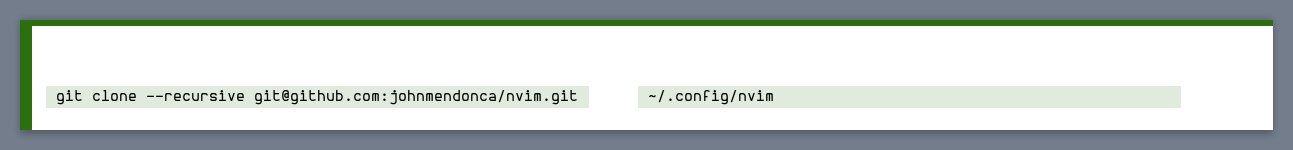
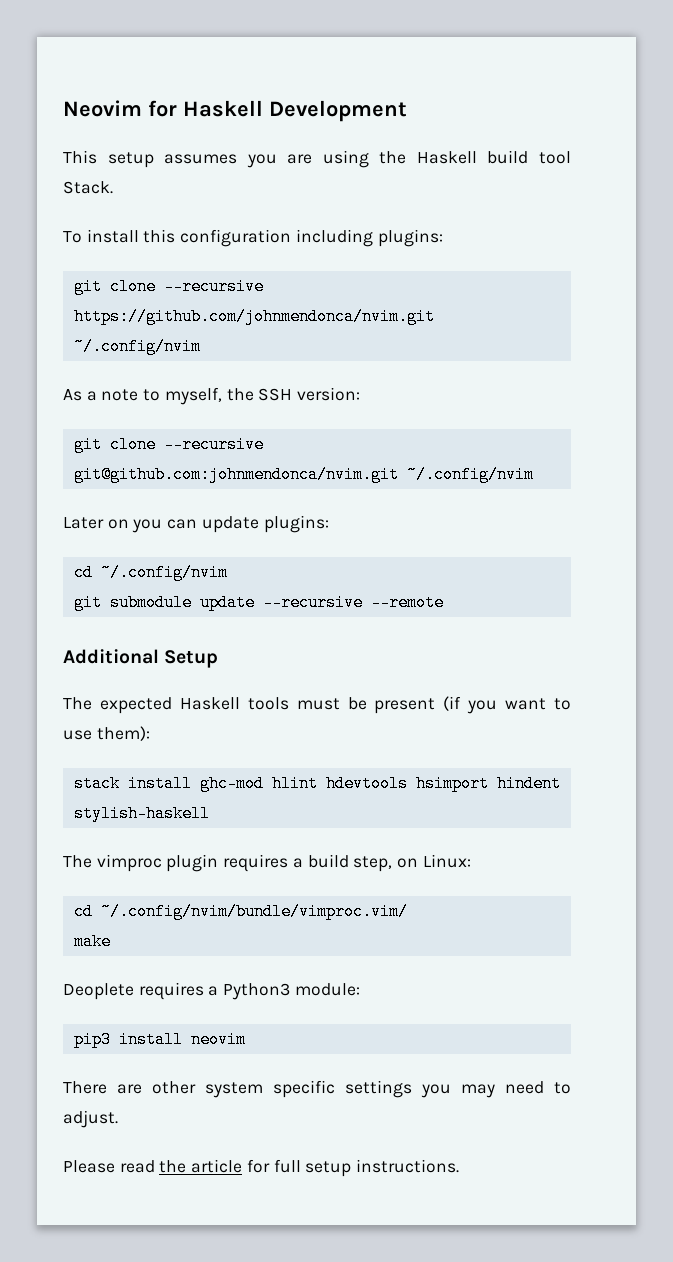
+ Neovim for Haskell Development
+ This setup assumes you are using the Haskell build tool Stack.
+ To install this configuration including plugins:
+ git clone --recursive https://github.com/johnmendonca/nvim.git ~/.config/nvim
+ As a note to myself, the SSH version:
+ Later on you can update plugins:
+ cd ~/.config/nvim
+ git submodule update --recursive --remote
+ Additional Setup
+ The expected Haskell tools must be present (if you want to use them):
+ stack install ghc-mod hlint hdevtools hsimport hindent stylish-haskell
+ The vimproc plugin requires a build step, on Linux:
+ cd ~/.config/nvim/bundle/vimproc.vim/
+ make
+ Deoplete requires a Python3 module:
+ pip3 install neovim
+ There are other system specific settings you may need to adjust.
+ Please read the article for full setup instructions.

